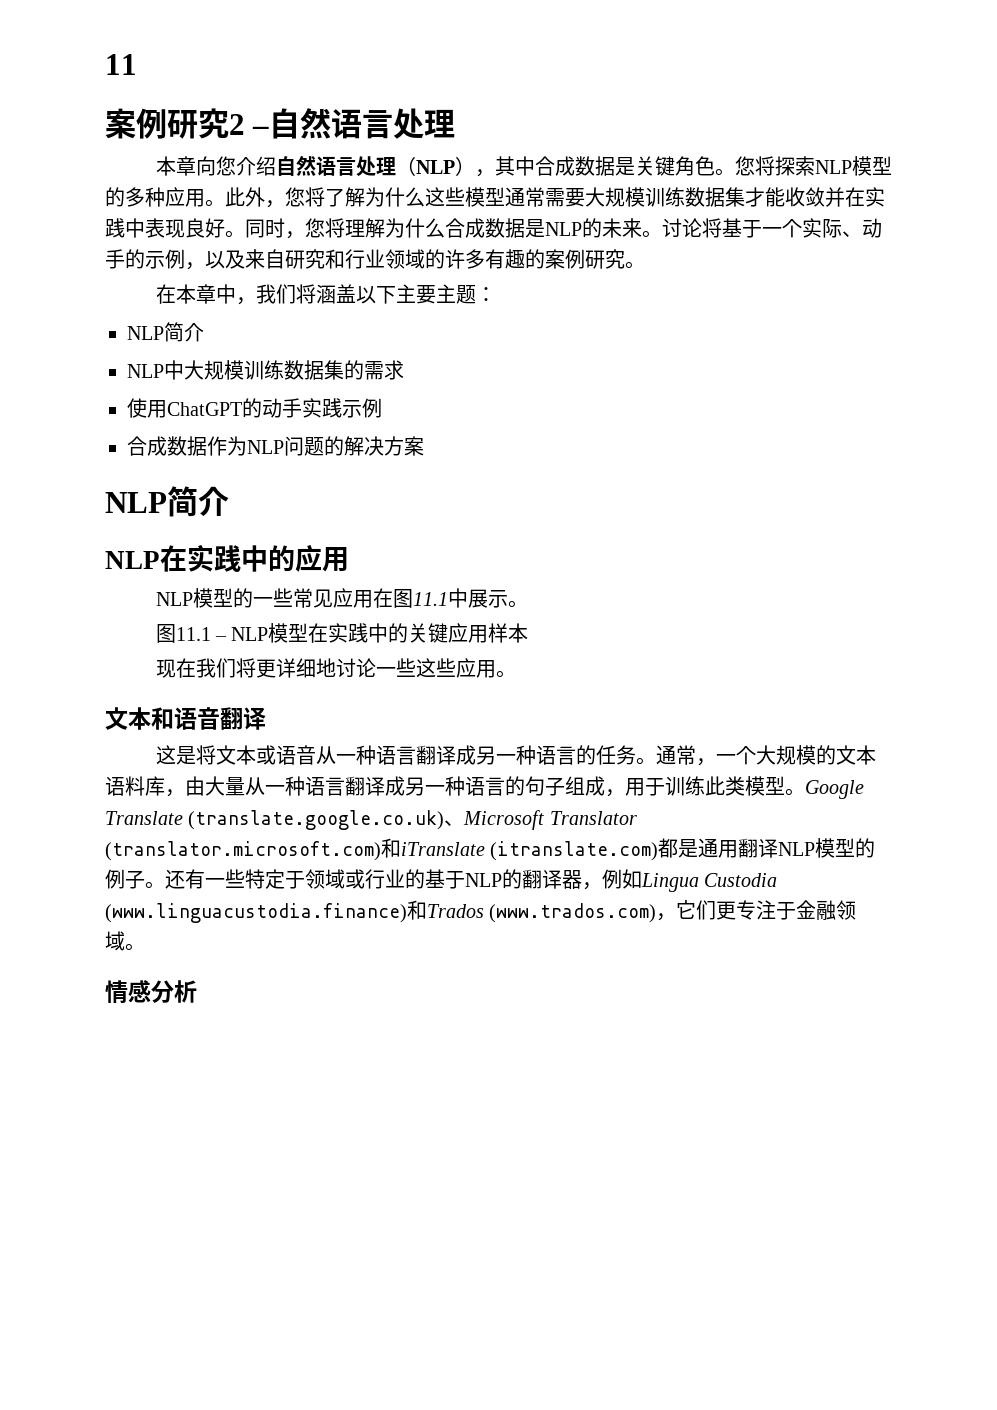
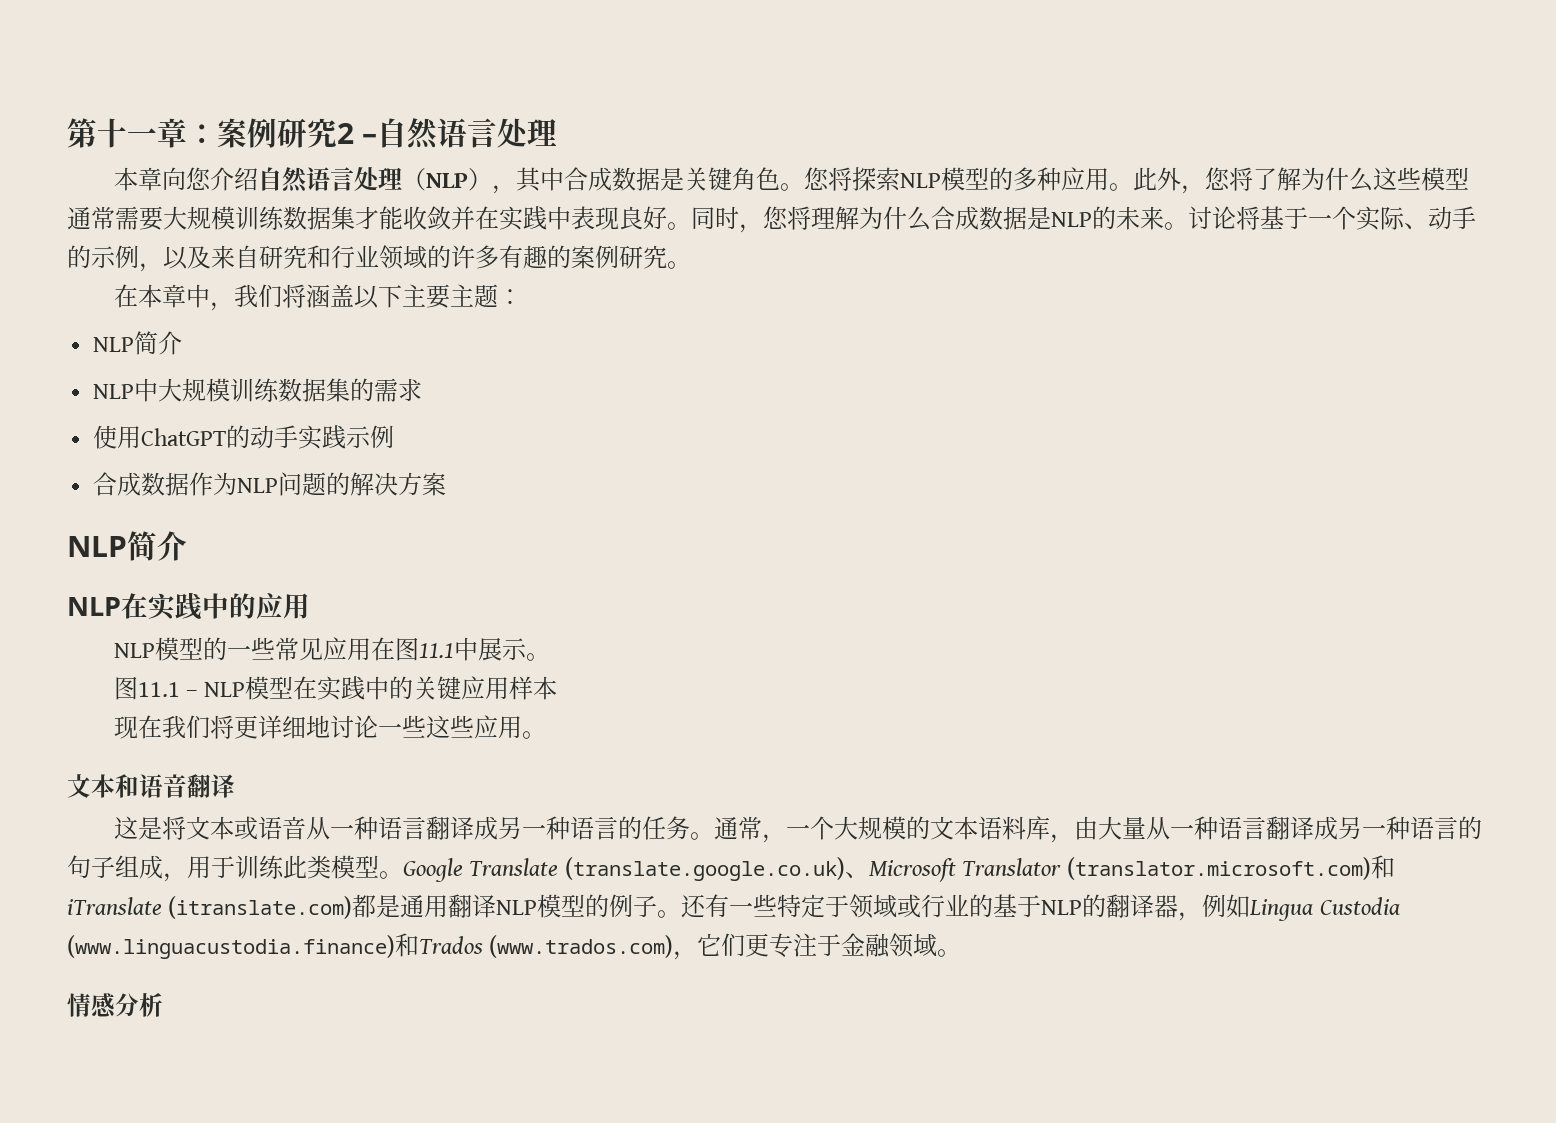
- 11
- 案例研究2 –自然语言处理
+ 第十一章：案例研究2 –自然语言处理

